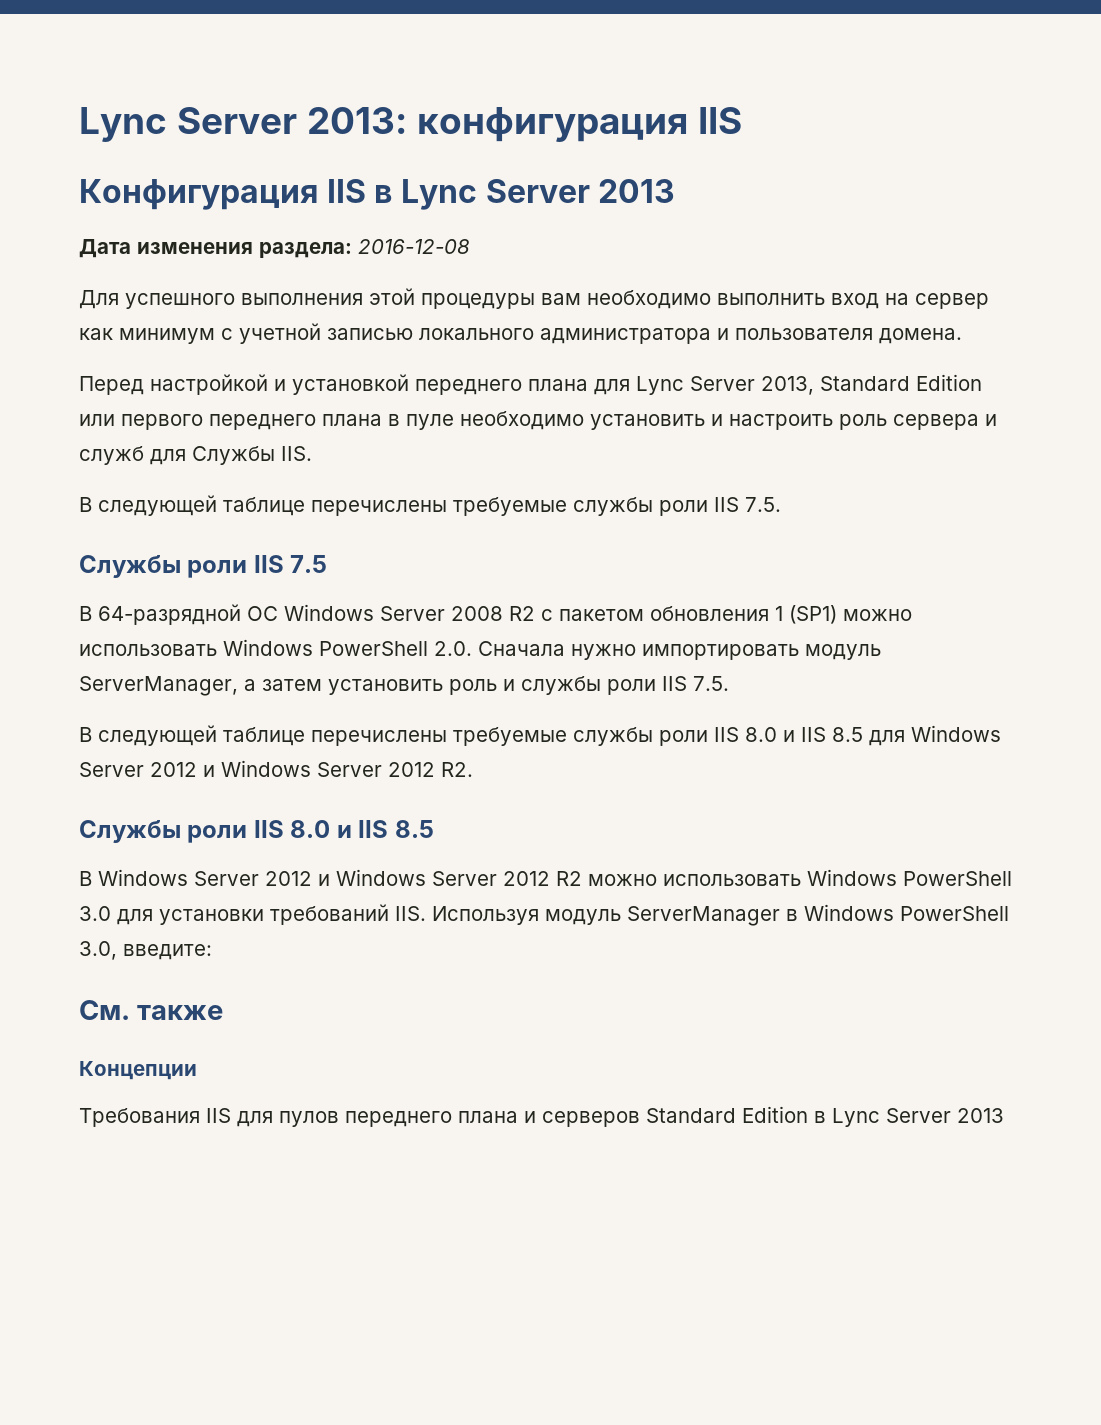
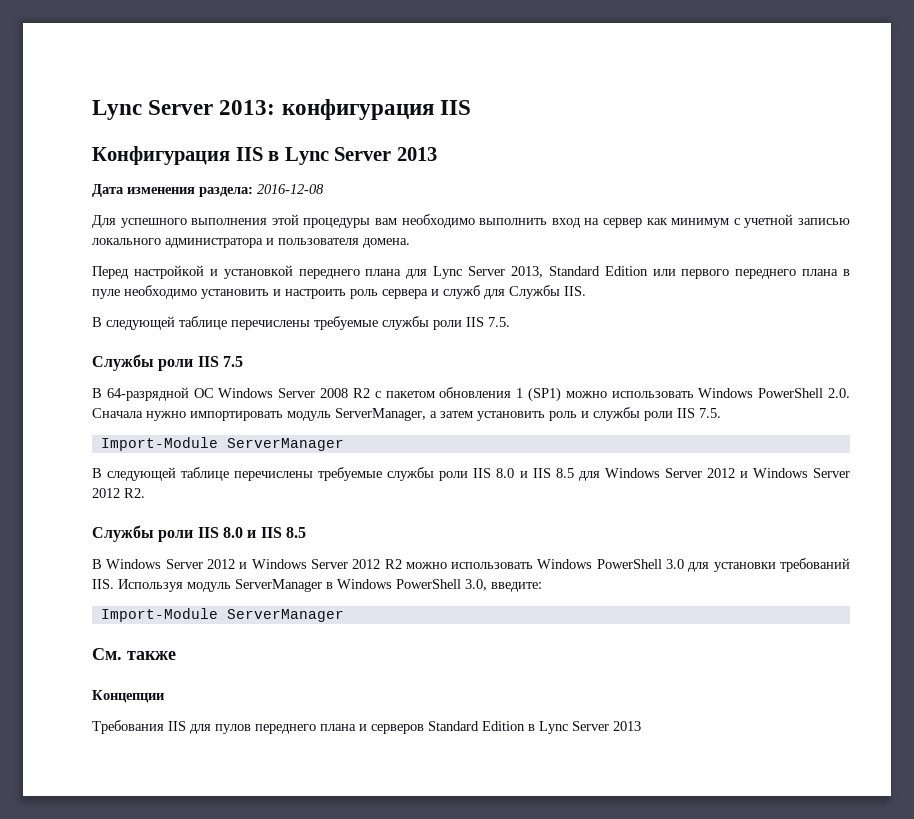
  В 64-разрядной ОС Windows Server 2008 R2 с пакетом обновления 1 (SP1) можно использовать Windows PowerShell 2.0. Сначала нужно импортировать модуль ServerManager, а затем установить роль и службы роли IIS 7.5.
+ Import-Module ServerManager
  В Windows Server 2012 и Windows Server 2012 R2 можно использовать Windows PowerShell 3.0 для установки требований IIS. Используя модуль ServerManager в Windows PowerShell 3.0, введите:
+ Import-Module ServerManager

